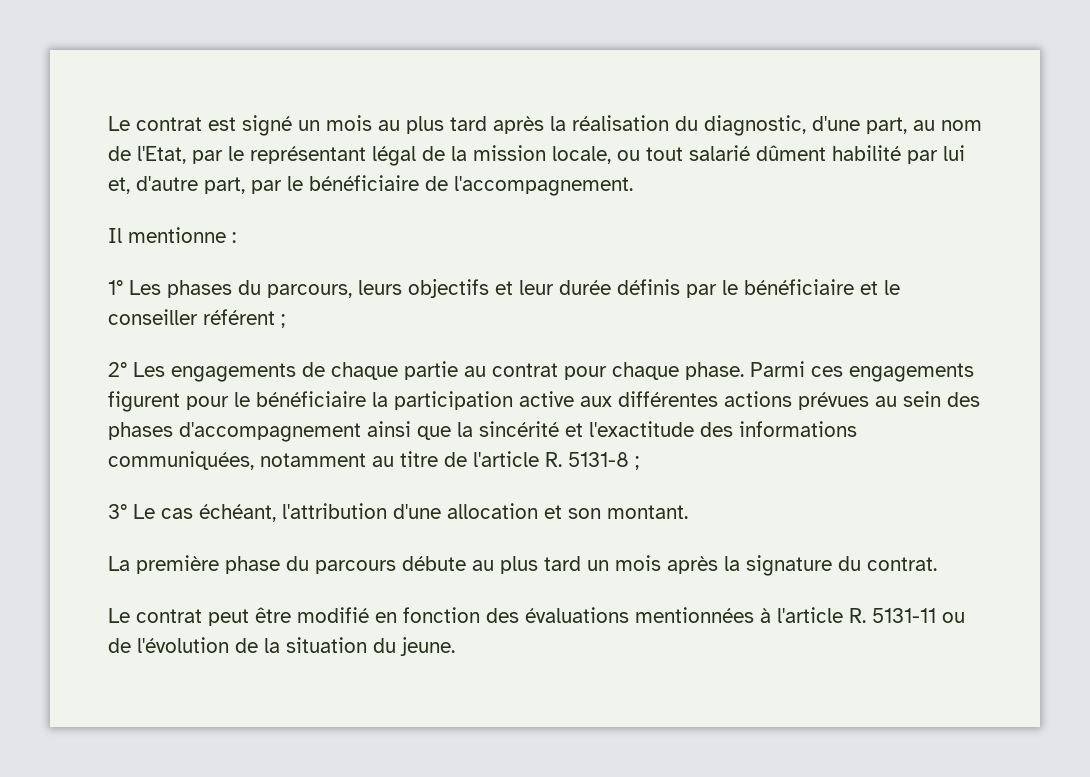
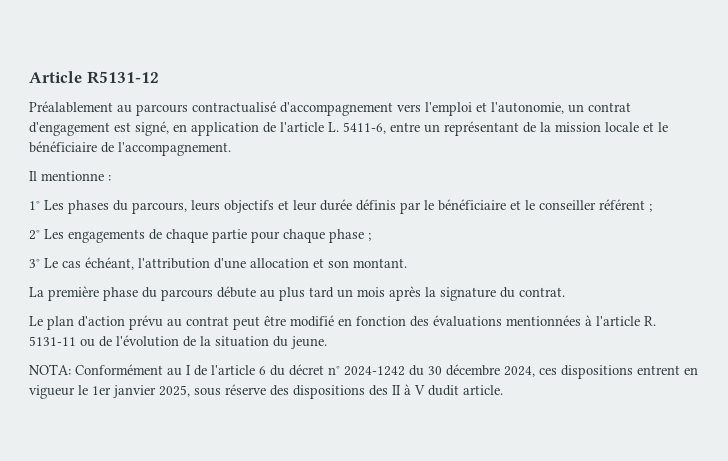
- Le contrat est signé un mois au plus tard après la réalisation du diagnostic, d'une part, au nom de l'Etat, par le représentant légal de la mission locale, ou tout salarié dûment habilité par lui et, d'autre part, par le bénéficiaire de l'accompagnement.
+ Article R5131-12
+ Préalablement au parcours contractualisé d'accompagnement vers l'emploi et l'autonomie, un contrat d'engagement est signé, en application de l'article L. 5411-6, entre un représentant de la mission locale et le bénéficiaire de l'accompagnement.
- 2° Les engagements de chaque partie au contrat pour chaque phase. Parmi ces engagements figurent pour le bénéficiaire la participation active aux différentes actions prévues au sein des phases d'accompagnement ainsi que la sincérité et l'exactitude des informations communiquées, notamment au titre de l'article R. 5131-8 ;
+ 2° Les engagements de chaque partie pour chaque phase ;
- Le contrat peut être modifié en fonction des évaluations mentionnées à l'article R. 5131-11 ou de l'évolution de la situation du jeune.
+ Le plan d'action prévu au contrat peut être modifié en fonction des évaluations mentionnées à l'article R. 5131-11 ou de l'évolution de la situation du jeune.
+ NOTA: Conformément au I de l'article 6 du décret n° 2024-1242 du 30 décembre 2024, ces dispositions entrent en vigueur le 1er janvier 2025, sous réserve des dispositions des II à V dudit article.

